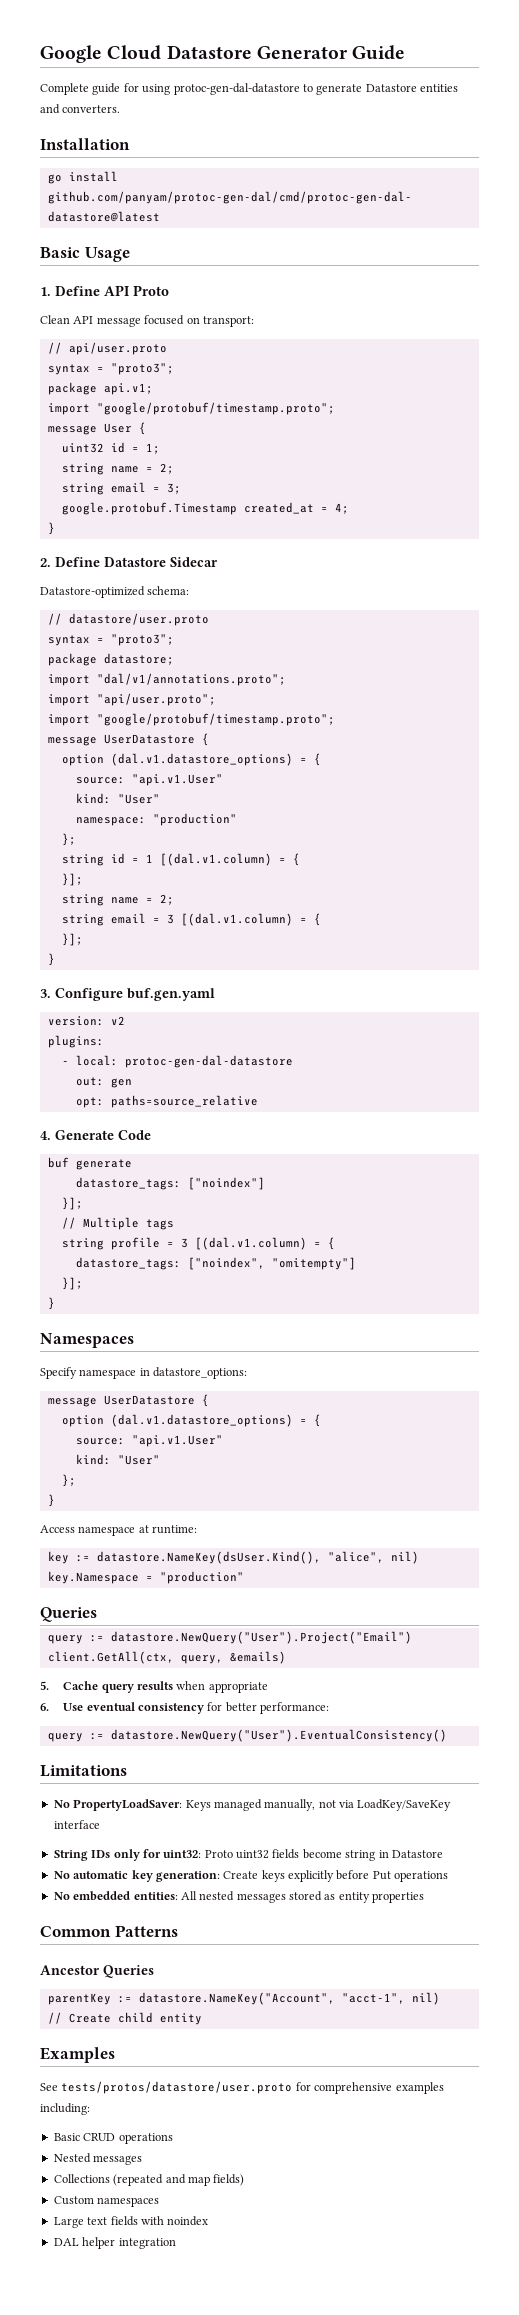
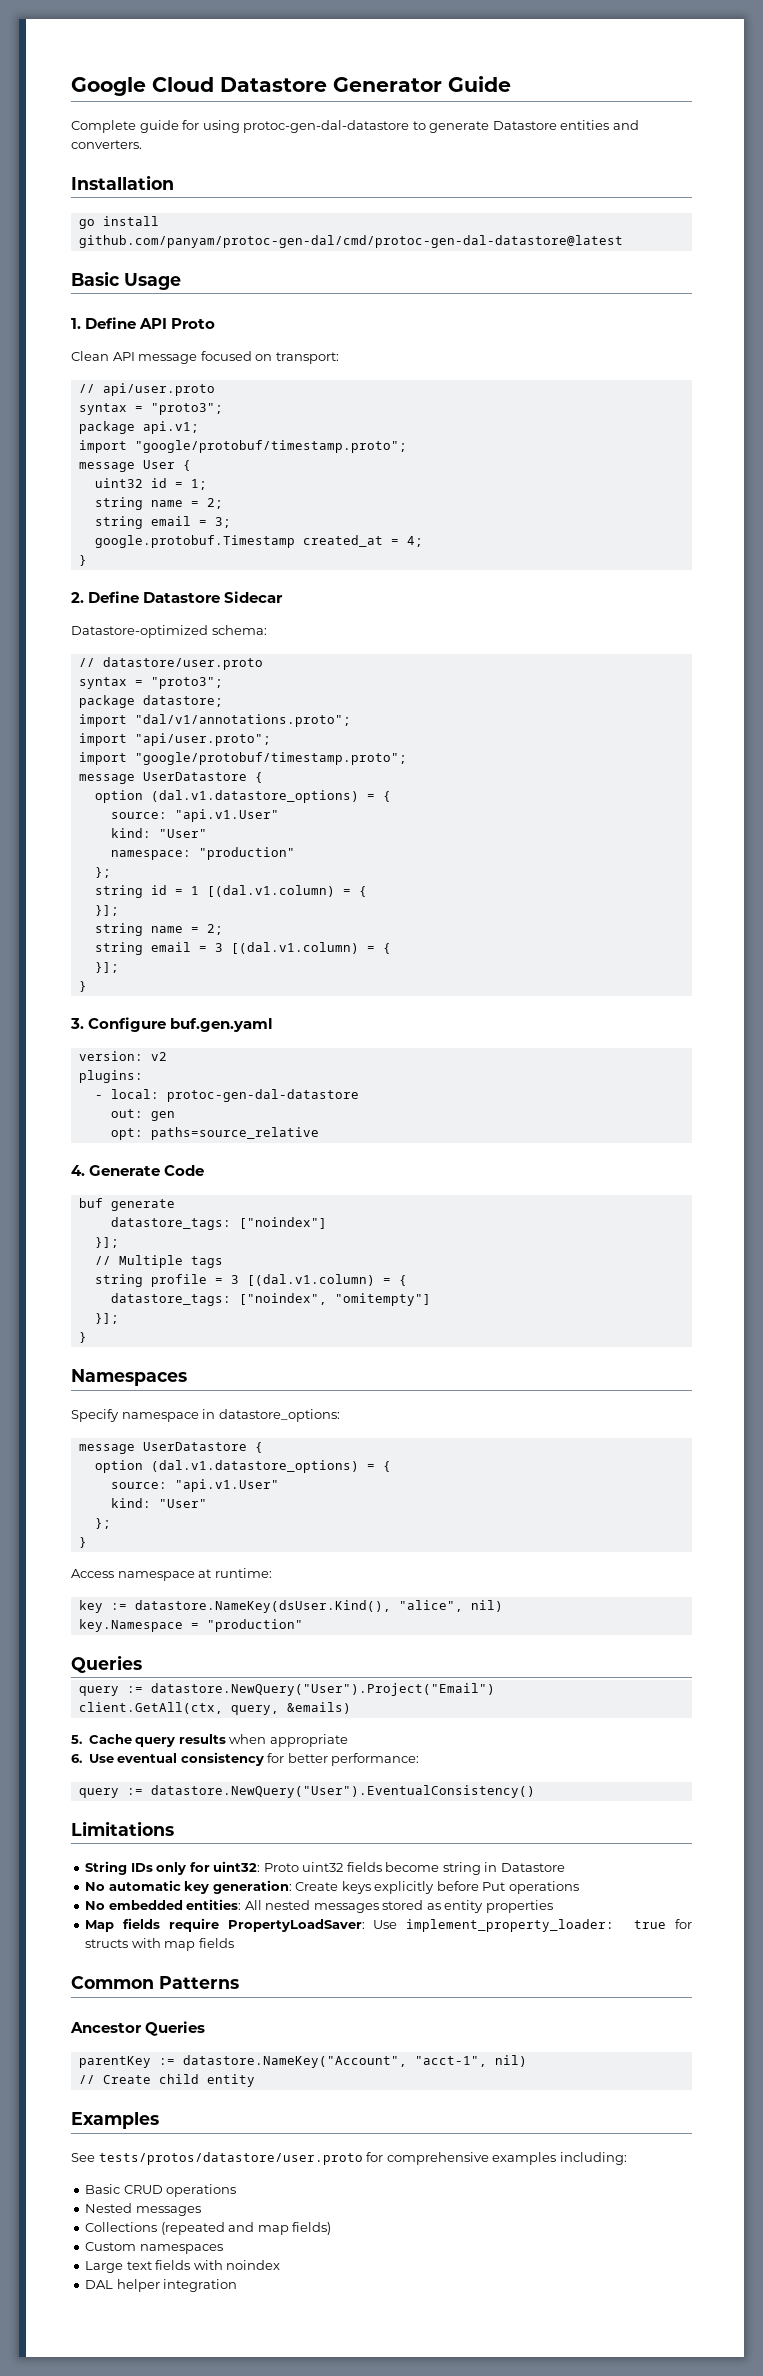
- No PropertyLoadSaver: Keys managed manually, not via LoadKey/SaveKey interface
+ Map fields require PropertyLoadSaver: Use implement_property_loader: true for structs with map fields

